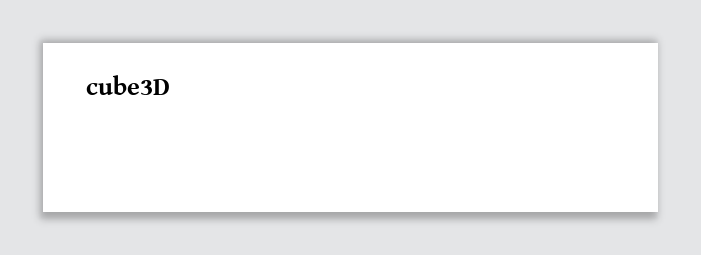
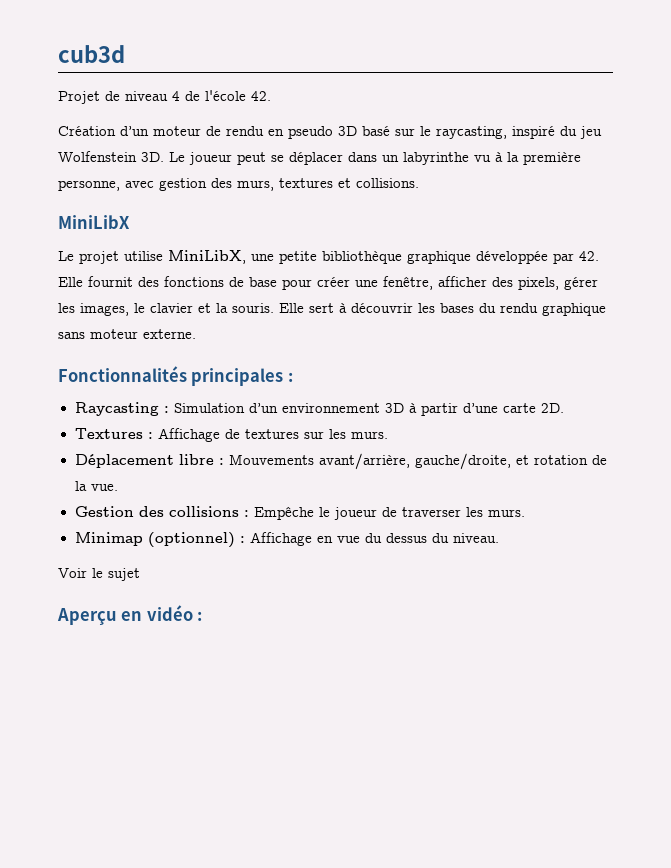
- cube3D
+ cub3d
+ Projet de niveau 4 de l'école 42.
+ Création d’un moteur de rendu en pseudo 3D basé sur le raycasting, inspiré du jeu Wolfenstein 3D. Le joueur peut se déplacer dans un labyrinthe vu à la première personne, avec gestion des murs, textures et collisions.
+ MiniLibX
+ Le projet utilise MiniLibX, une petite bibliothèque graphique développée par 42. Elle fournit des fonctions de base pour créer une fenêtre, afficher des pixels, gérer les images, le clavier et la souris. Elle sert à découvrir les bases du rendu graphique sans moteur externe.
+ Fonctionnalités principales :
+ Raycasting : Simulation d’un environnement 3D à partir d’une carte 2D.
+ Textures : Affichage de textures sur les murs.
+ Déplacement libre : Mouvements avant/arrière, gauche/droite, et rotation de la vue.
+ Gestion des collisions : Empêche le joueur de traverser les murs.
+ Minimap (optionnel) : Affichage en vue du dessus du niveau.
+ Voir le sujet
+ Aperçu en vidéo :

